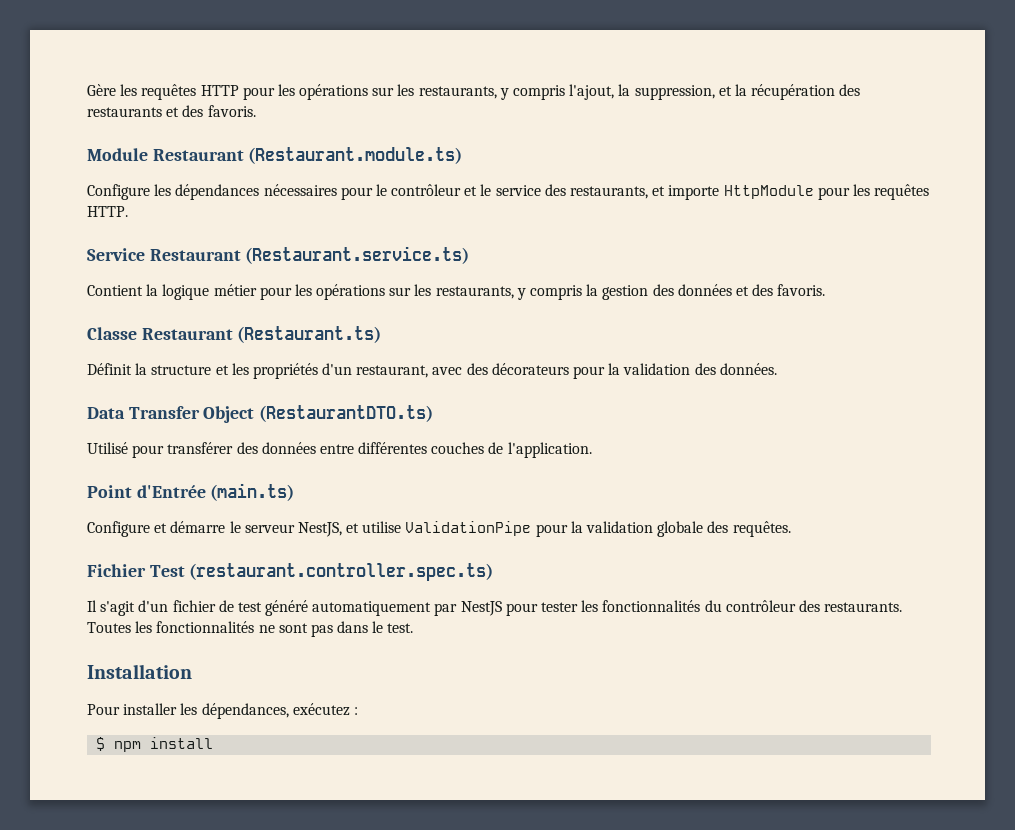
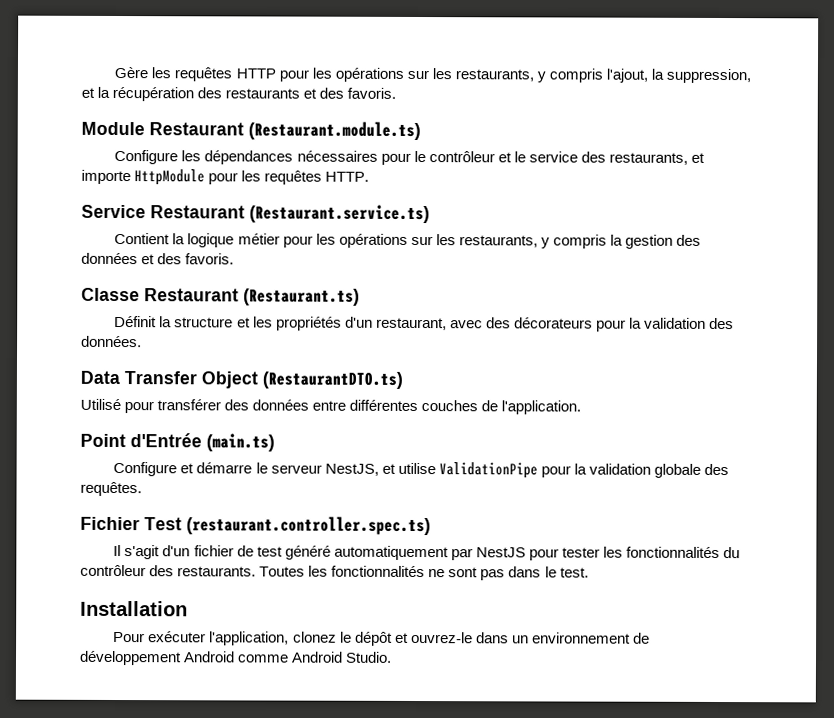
- Pour installer les dépendances, exécutez :
- $ npm install
+ Pour exécuter l'application, clonez le dépôt et ouvrez-le dans un environnement de développement Android comme Android Studio.

